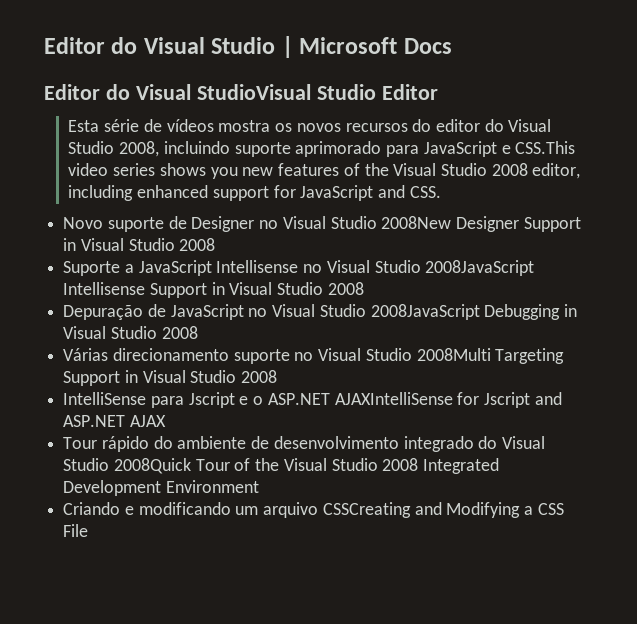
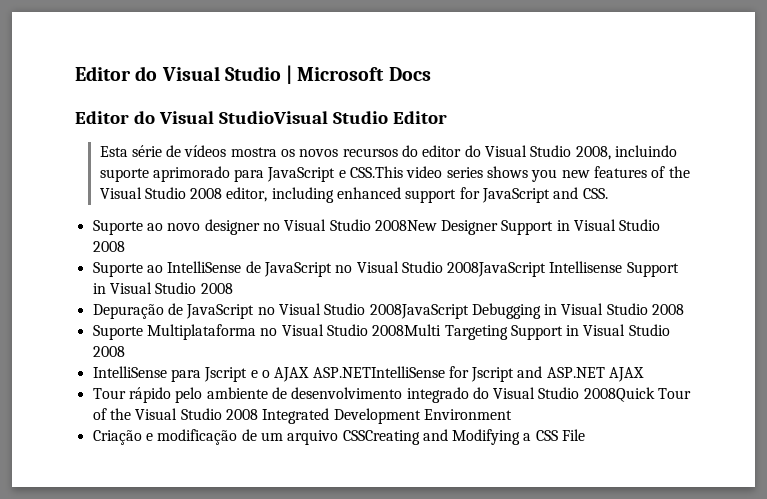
- Novo suporte de Designer no Visual Studio 2008New Designer Support in Visual Studio 2008
+ Suporte ao novo designer no Visual Studio 2008New Designer Support in Visual Studio 2008
- Suporte a JavaScript Intellisense no Visual Studio 2008JavaScript Intellisense Support in Visual Studio 2008
+ Suporte ao IntelliSense de JavaScript no Visual Studio 2008JavaScript Intellisense Support in Visual Studio 2008
- Várias direcionamento suporte no Visual Studio 2008Multi Targeting Support in Visual Studio 2008
+ Suporte Multiplataforma no Visual Studio 2008Multi Targeting Support in Visual Studio 2008
- IntelliSense para Jscript e o ASP.NET AJAXIntelliSense for Jscript and ASP.NET AJAX
+ IntelliSense para Jscript e o AJAX ASP.NETIntelliSense for Jscript and ASP.NET AJAX
- Tour rápido do ambiente de desenvolvimento integrado do Visual Studio 2008Quick Tour of the Visual Studio 2008 Integrated Development Environment
+ Tour rápido pelo ambiente de desenvolvimento integrado do Visual Studio 2008Quick Tour of the Visual Studio 2008 Integrated Development Environment
- Criando e modificando um arquivo CSSCreating and Modifying a CSS File
+ Criação e modificação de um arquivo CSSCreating and Modifying a CSS File

